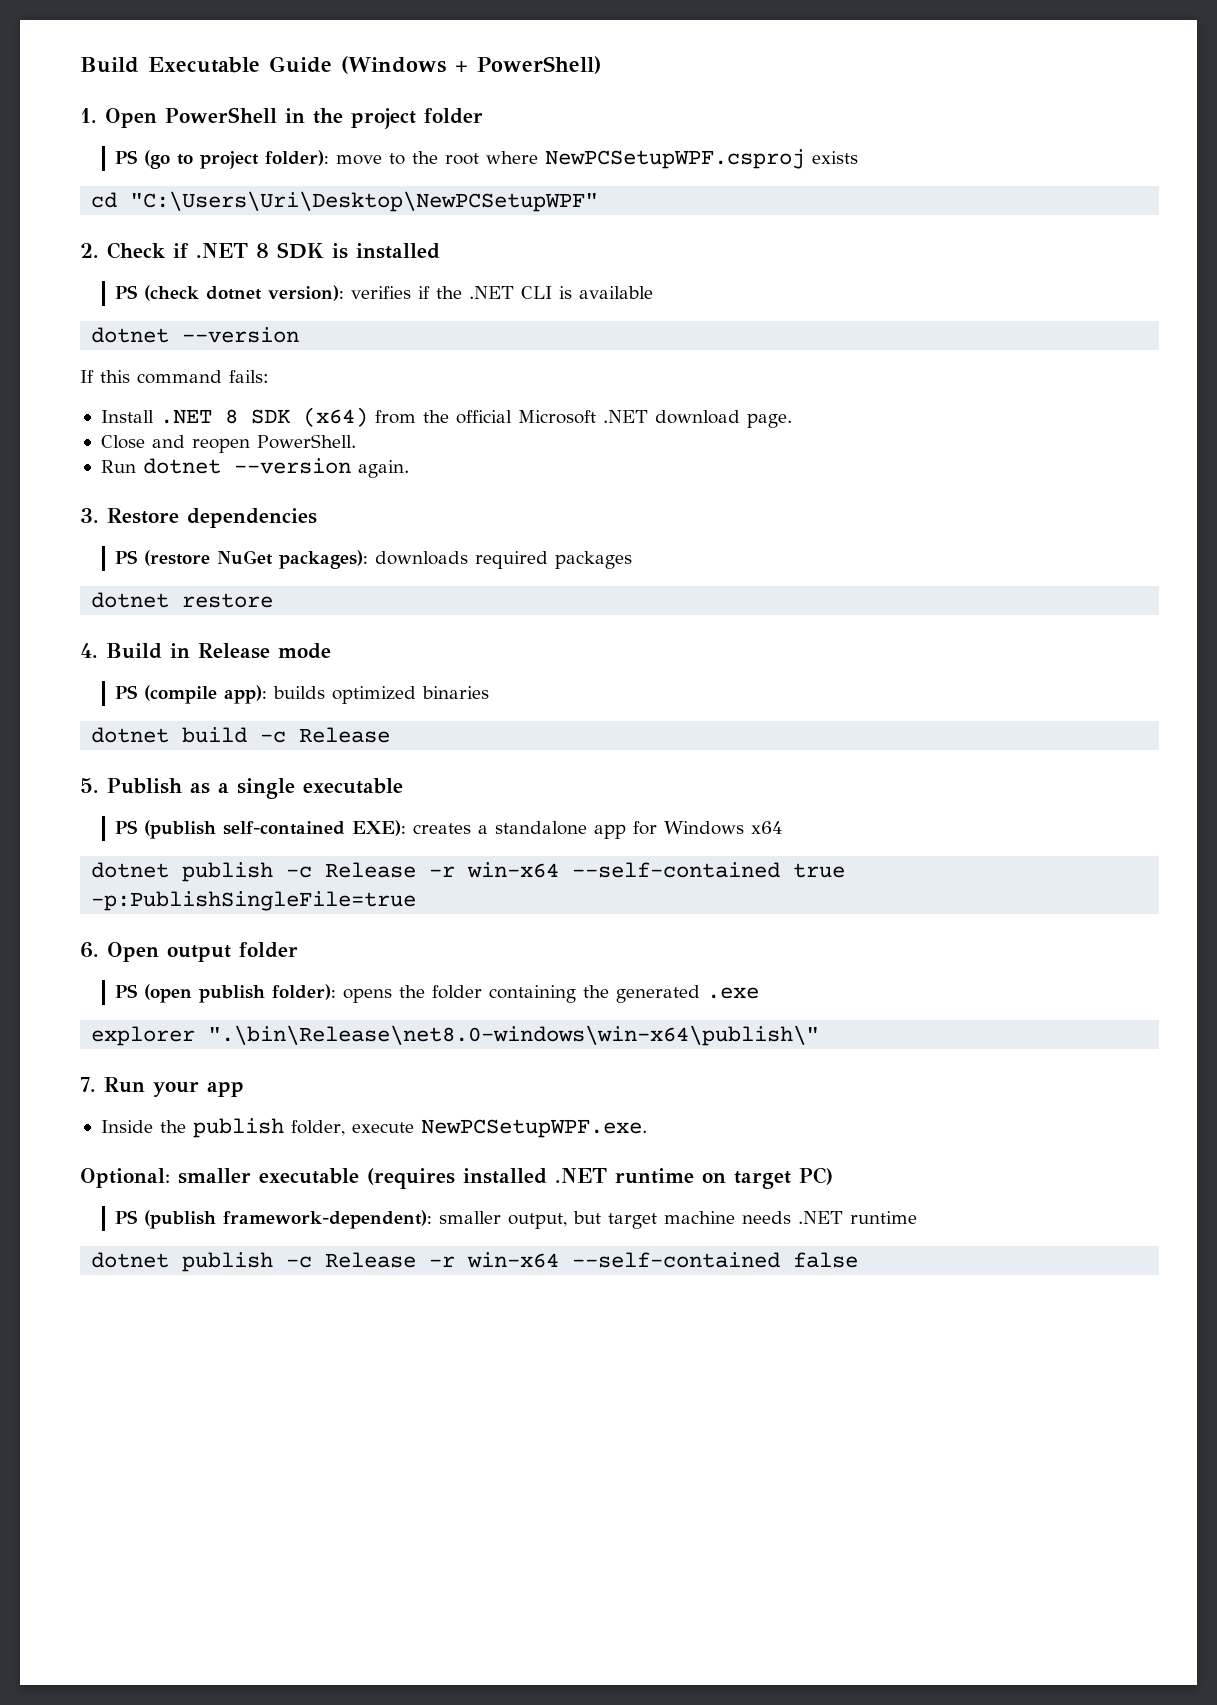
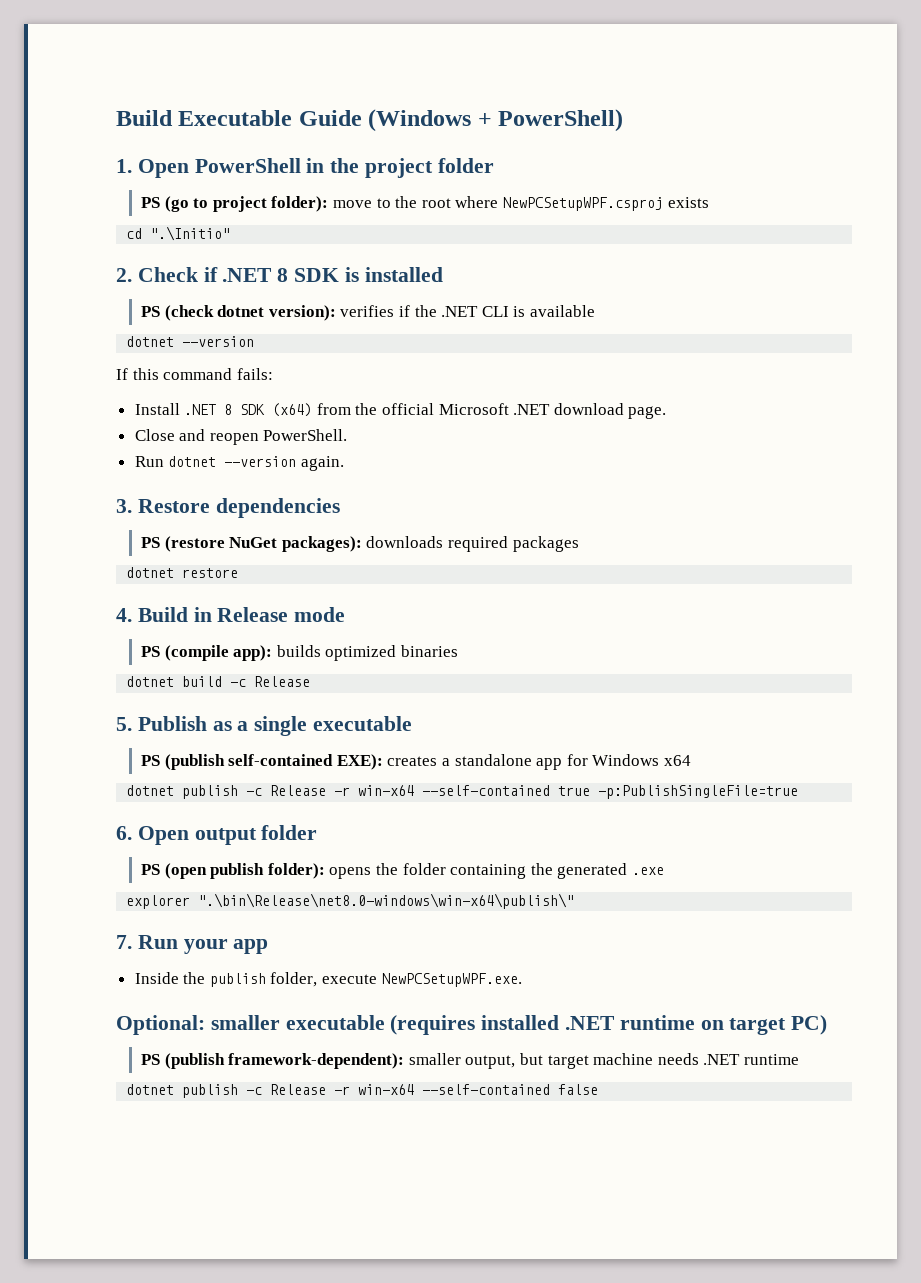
- cd "C:\Users\Uri\Desktop\NewPCSetupWPF"
+ cd ".\Initio"

